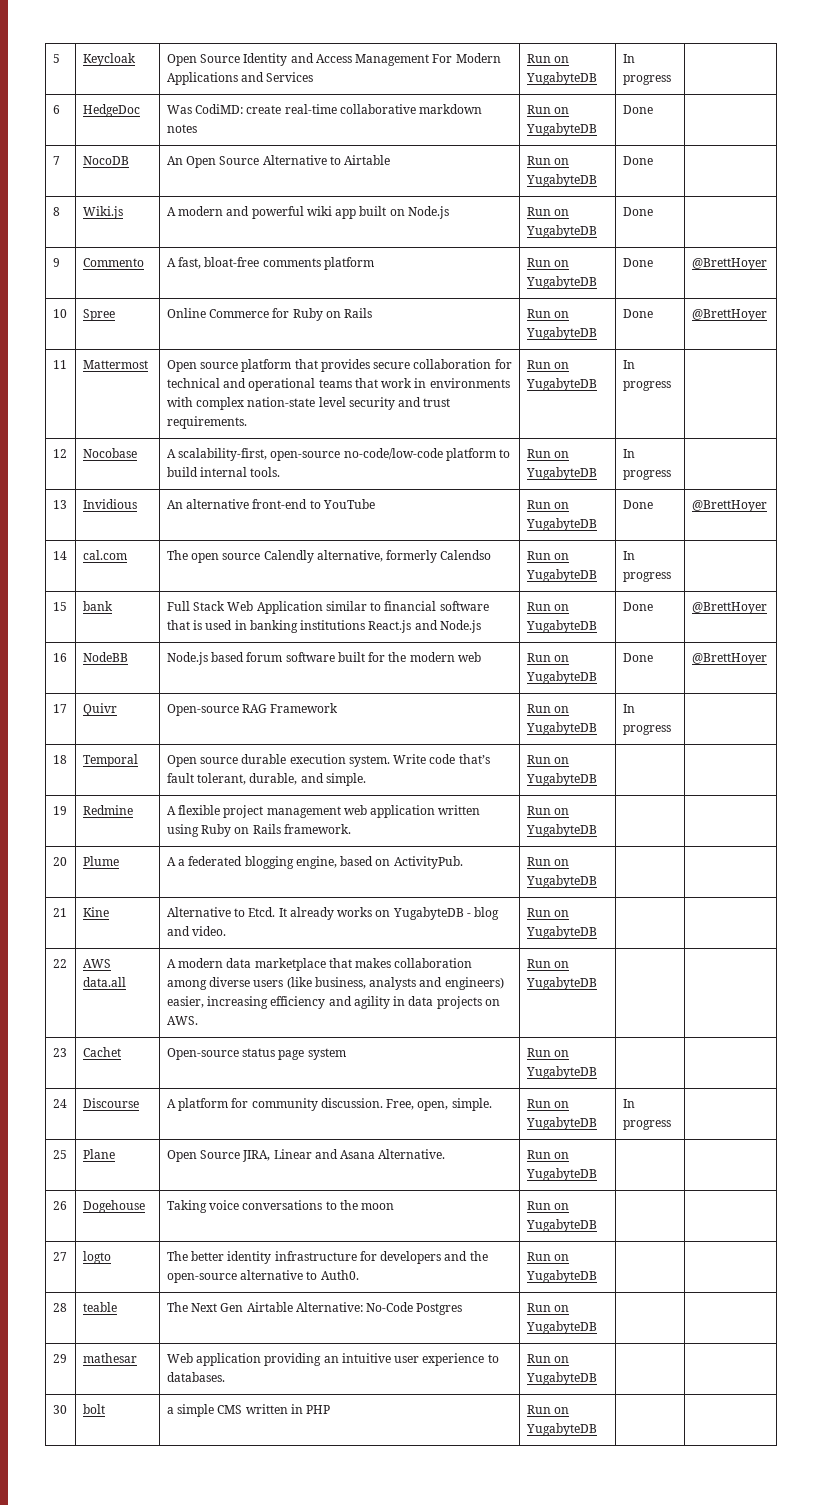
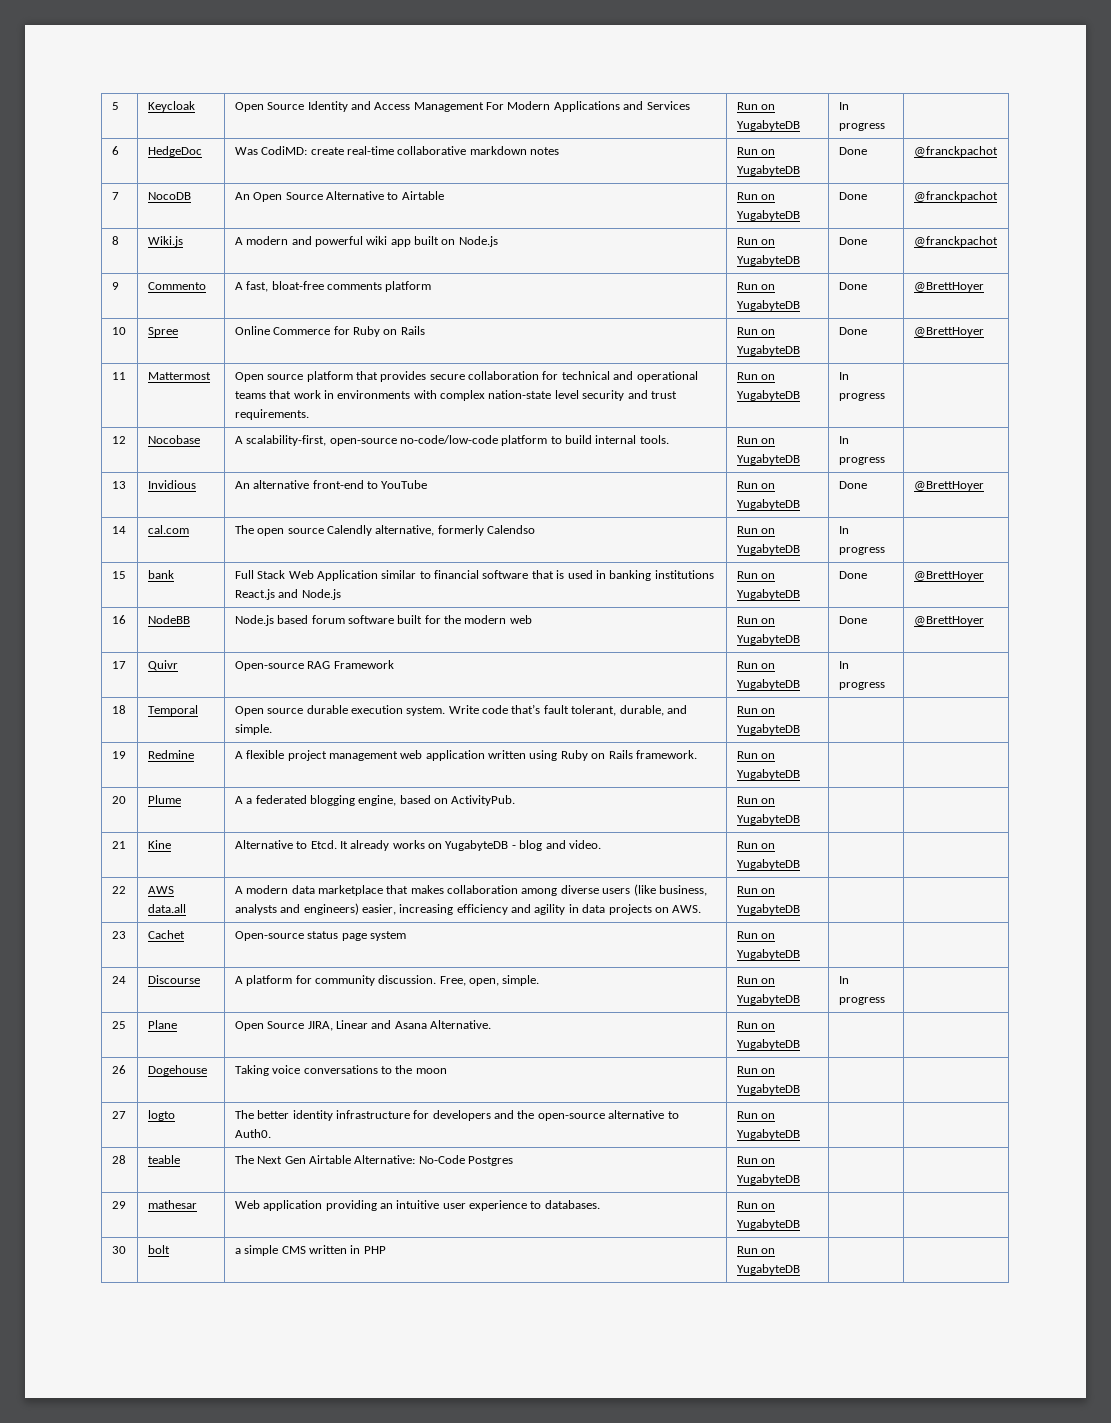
- 6 | HedgeDoc | Was CodiMD: create real-time collaborative markdown notes | Run on YugabyteDB | Done |
+ 6 | HedgeDoc | Was CodiMD: create real-time collaborative markdown notes | Run on YugabyteDB | Done | @franckpachot
- 7 | NocoDB | An Open Source Alternative to Airtable | Run on YugabyteDB | Done |
+ 7 | NocoDB | An Open Source Alternative to Airtable | Run on YugabyteDB | Done | @franckpachot
- 8 | Wiki.js | A modern and powerful wiki app built on Node.js | Run on YugabyteDB | Done |
+ 8 | Wiki.js | A modern and powerful wiki app built on Node.js | Run on YugabyteDB | Done | @franckpachot

